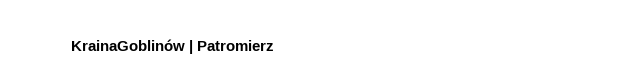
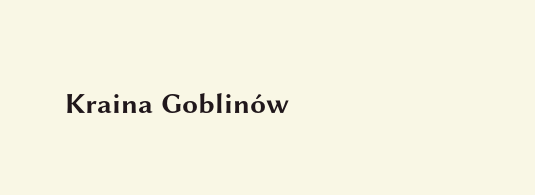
- KrainaGoblinów | Patromierz
+ Kraina Goblinów

